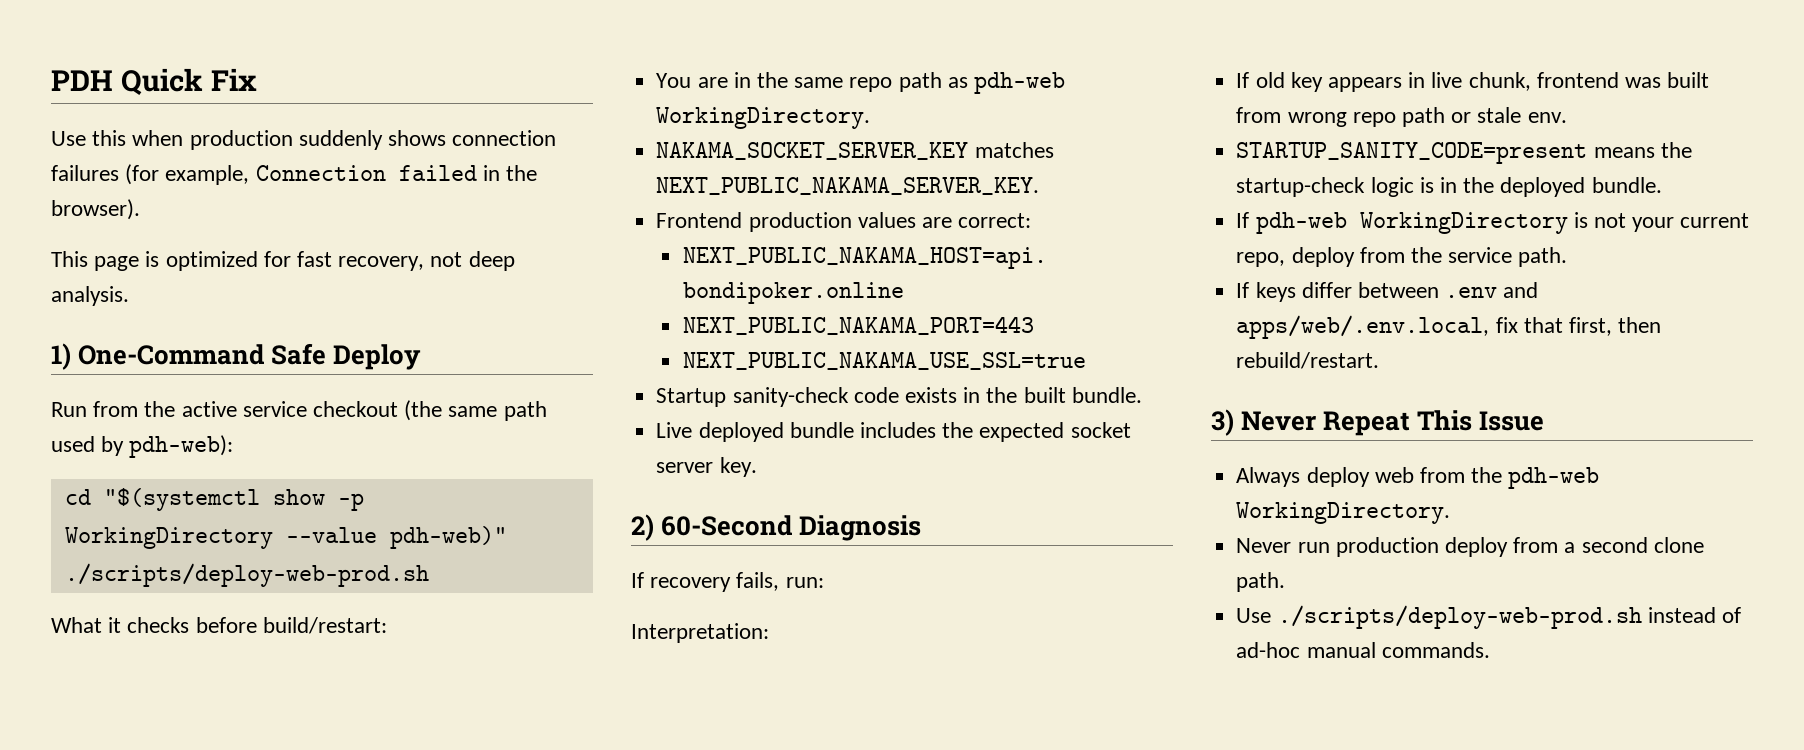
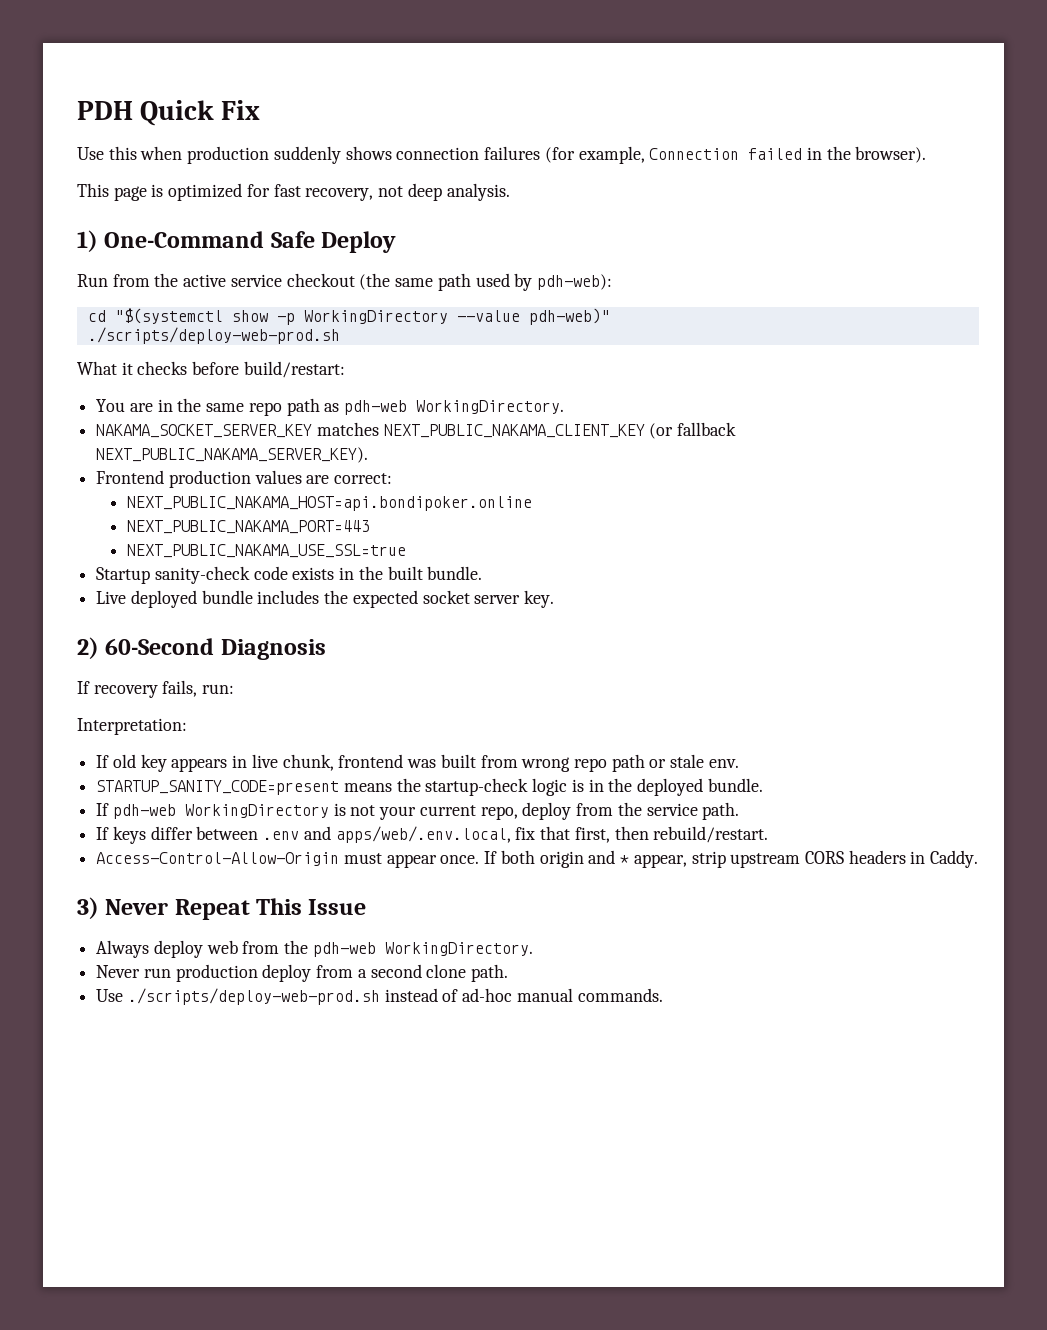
- NAKAMA_SOCKET_SERVER_KEY matches NEXT_PUBLIC_NAKAMA_SERVER_KEY.
+ NAKAMA_SOCKET_SERVER_KEY matches NEXT_PUBLIC_NAKAMA_CLIENT_KEY (or fallback NEXT_PUBLIC_NAKAMA_SERVER_KEY).
+ Access-Control-Allow-Origin must appear once. If both origin and * appear, strip upstream CORS headers in Caddy.

